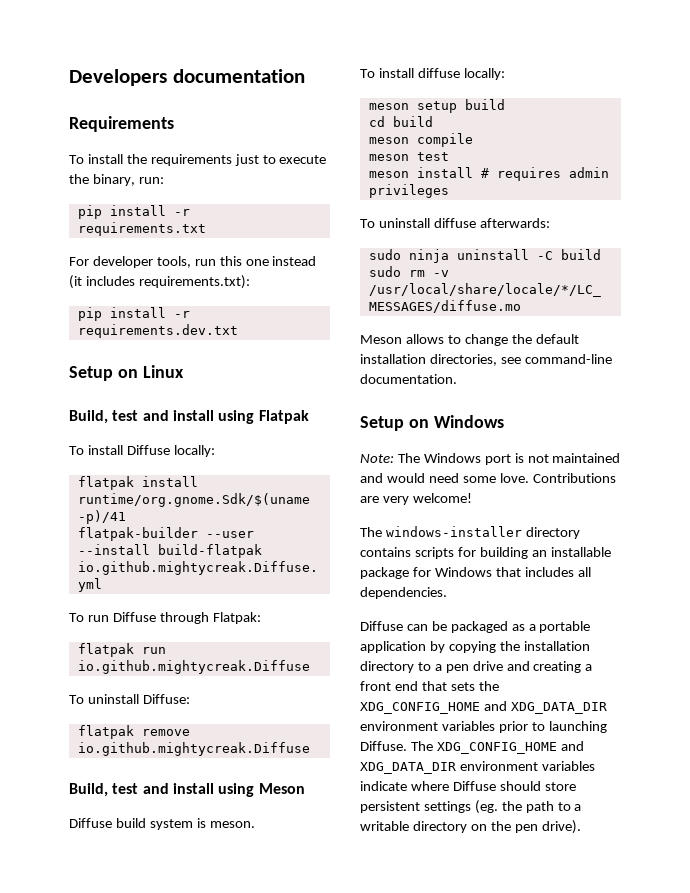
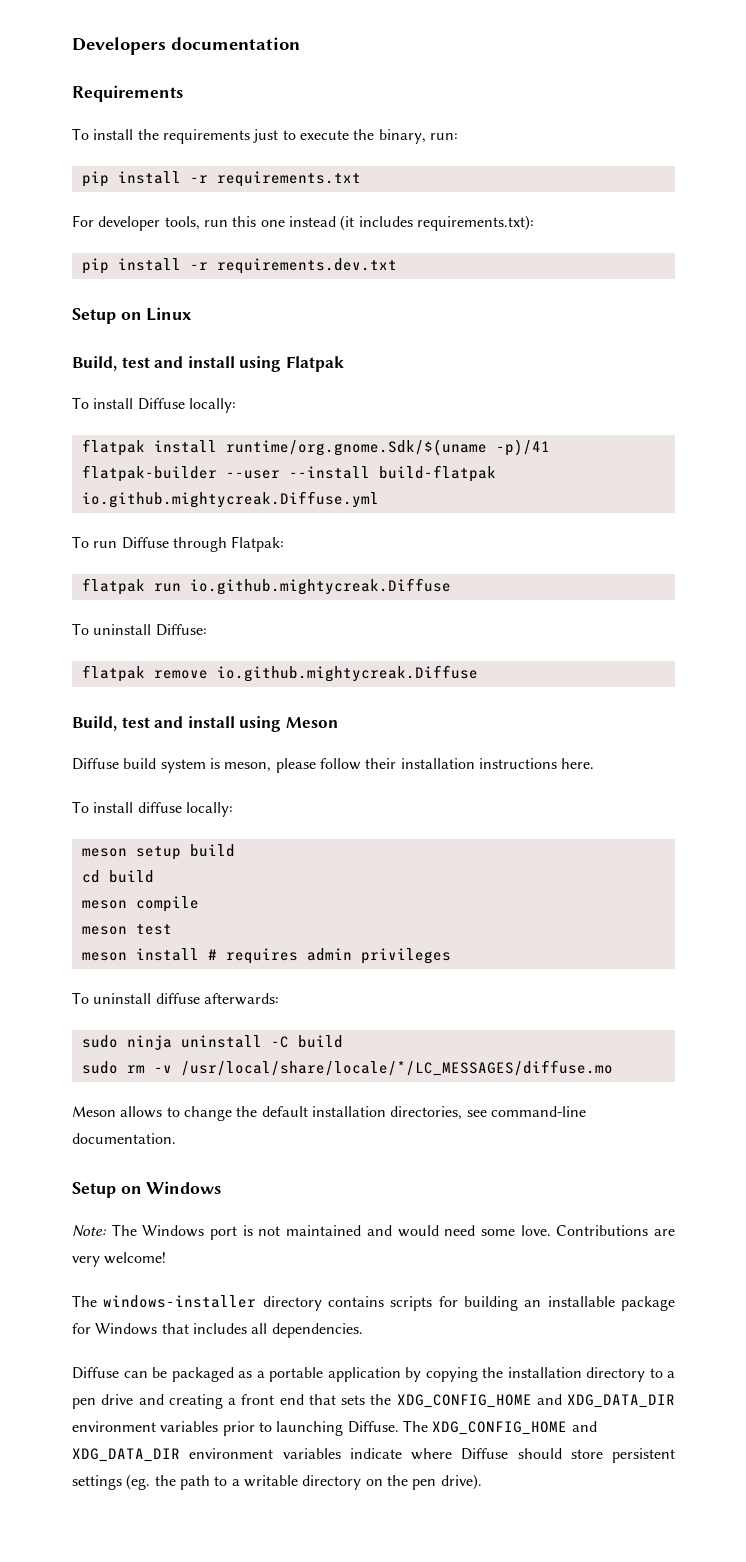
- Diffuse build system is meson.
+ Diffuse build system is meson, please follow their installation instructions here.

